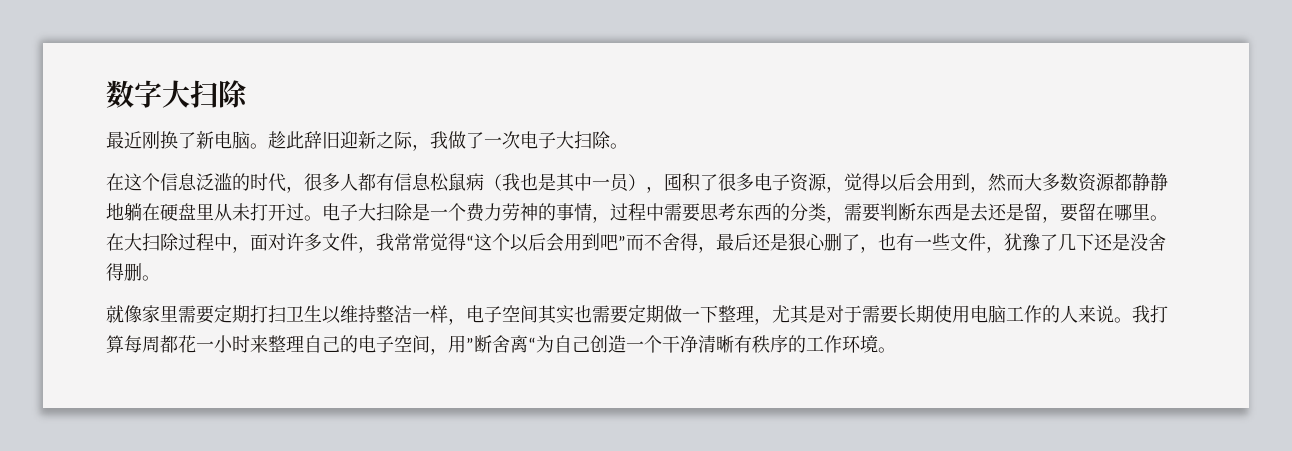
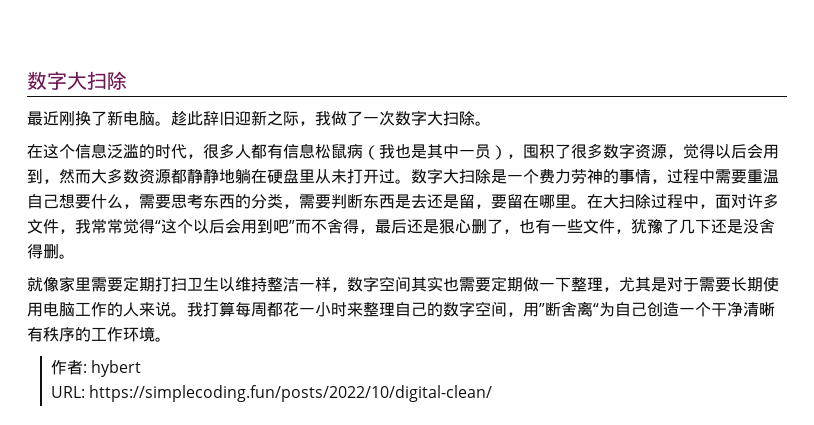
- 趁此辞旧迎新之际，我做了一次电子大扫除。
+ 趁此辞旧迎新之际，我做了一次数字大扫除。
- 在这个信息泛滥的时代，很多人都有信息松鼠病（我也是其中一员），囤积了很多电子资源，觉得以后会用到，然而大多数资源都静静地躺在硬盘里从未打开过。
+ 在这个信息泛滥的时代，很多人都有信息松鼠病（我也是其中一员），囤积了很多数字资源，觉得以后会用到，然而大多数资源都静静地躺在硬盘里从未打开过。
- 电子大扫除是一个费力劳神的事情，过程中需要思考东西的分类，需要判断东西是去还是留，要留在哪里。
+ 数字大扫除是一个费力劳神的事情，过程中需要重温自己想要什么，需要思考东西的分类，需要判断东西是去还是留，要留在哪里。
- 就像家里需要定期打扫卫生以维持整洁一样，电子空间其实也需要定期做一下整理，尤其是对于需要长期使用电脑工作的人来说。
+ 就像家里需要定期打扫卫生以维持整洁一样，数字空间其实也需要定期做一下整理，尤其是对于需要长期使用电脑工作的人来说。
- 我打算每周都花一小时来整理自己的电子空间，用”断舍离“为自己创造一个干净清晰有秩序的工作环境。
+ 我打算每周都花一小时来整理自己的数字空间，用”断舍离“为自己创造一个干净清晰有秩序的工作环境。
+ 作者: hybert
+ URL: https://simplecoding.fun/posts/2022/10/digital-clean/

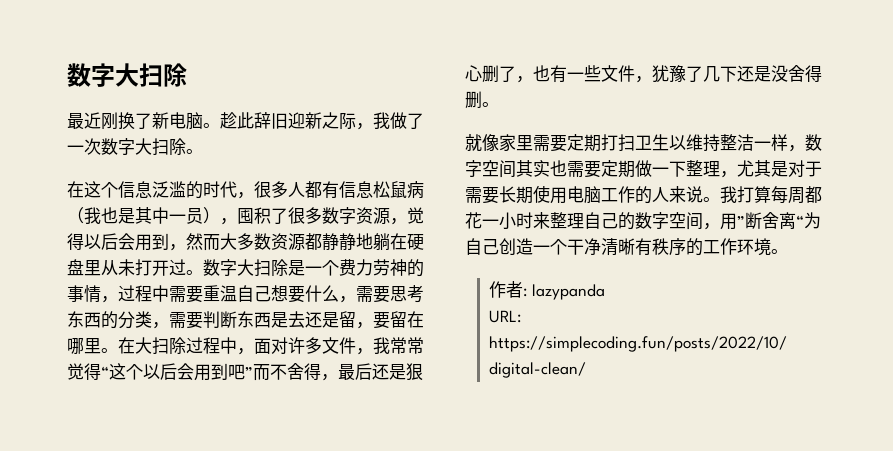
- 作者: hybert
+ 作者: lazypanda

